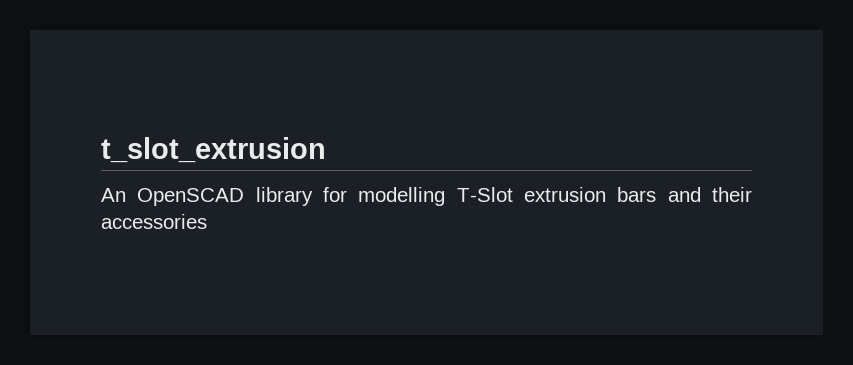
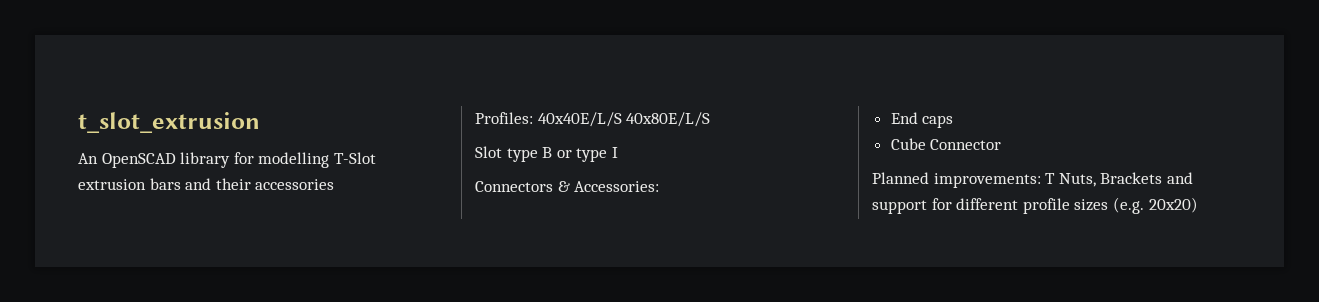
+ Profiles: 40x40E/L/S 40x80E/L/S
+ Slot type B or type I
+ Connectors & Accessories:
+ End caps
+ Cube Connector
+ Planned improvements: T Nuts, Brackets and support for different profile sizes (e.g. 20x20)

